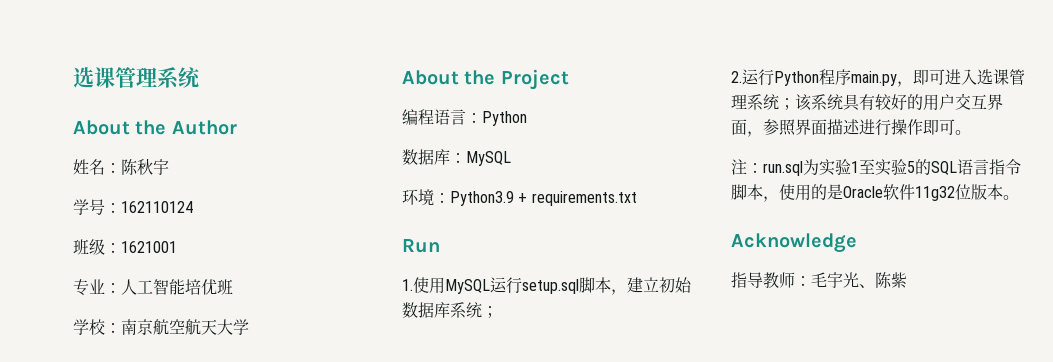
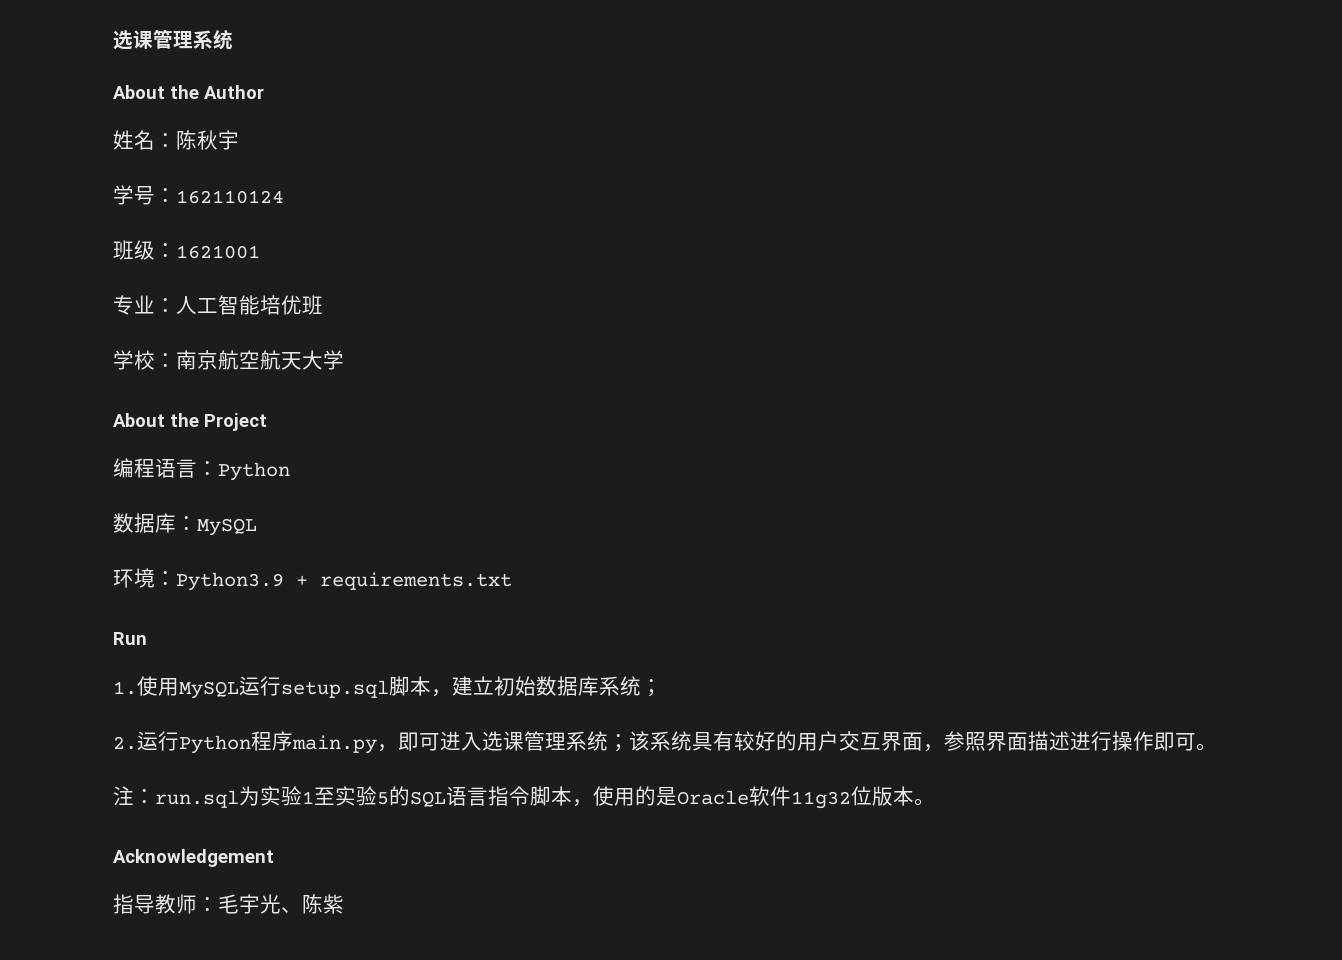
- Acknowledge
+ Acknowledgement

